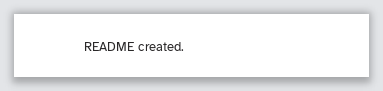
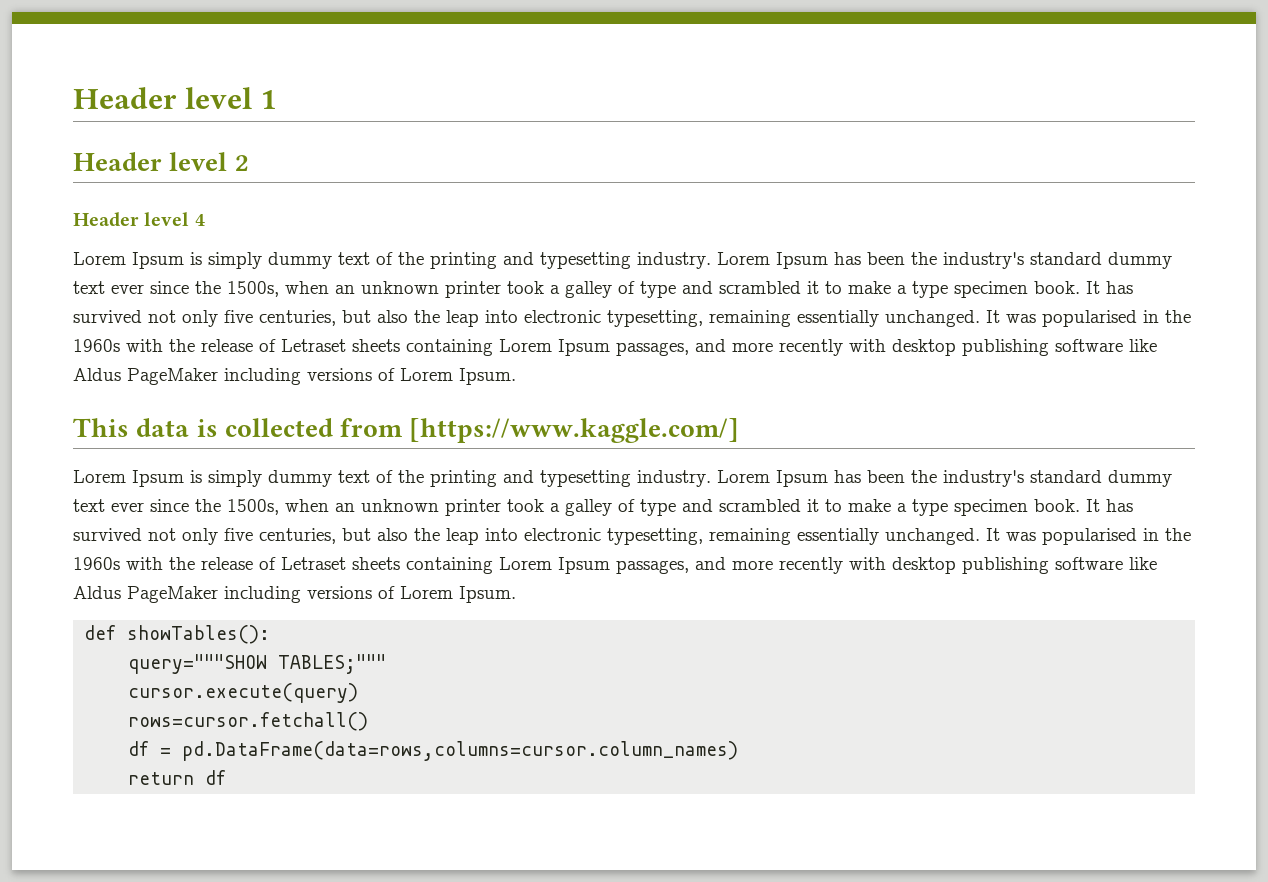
- README created.
+ Header level 1
+ Header level 2
+ Header level 4
+ Lorem Ipsum is simply dummy text of the printing and typesetting industry. Lorem Ipsum has been the industry's standard dummy text ever since the 1500s, when an unknown printer took a galley of type and scrambled it to make a type specimen book. It has survived not only five centuries, but also the leap into electronic typesetting, remaining essentially unchanged. It was popularised in the 1960s with the release of Letraset sheets containing Lorem Ipsum passages, and more recently with desktop publishing software like Aldus PageMaker including versions of Lorem Ipsum.
+ This data is collected from [https://www.kaggle.com/]
+ Lorem Ipsum is simply dummy text of the printing and typesetting industry. Lorem Ipsum has been the industry's standard dummy text ever since the 1500s, when an unknown printer took a galley of type and scrambled it to make a type specimen book. It has survived not only five centuries, but also the leap into electronic typesetting, remaining essentially unchanged. It was popularised in the 1960s with the release of Letraset sheets containing Lorem Ipsum passages, and more recently with desktop publishing software like Aldus PageMaker including versions of Lorem Ipsum.
+ def showTables():
+ query="""SHOW TABLES;"""
+ cursor.execute(query)
+ rows=cursor.fetchall()
+ df = pd.DataFrame(data=rows,columns=cursor.column_names)
+ return df

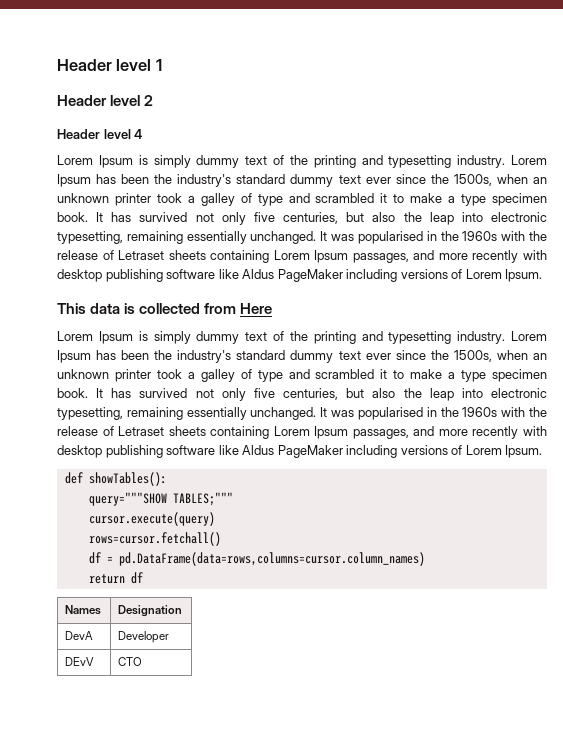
- This data is collected from [https://www.kaggle.com/]
+ This data is collected from Here
+ Names | Designation
+ DevA | Developer
+ DEvV | CTO

